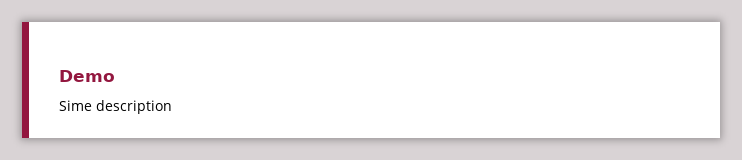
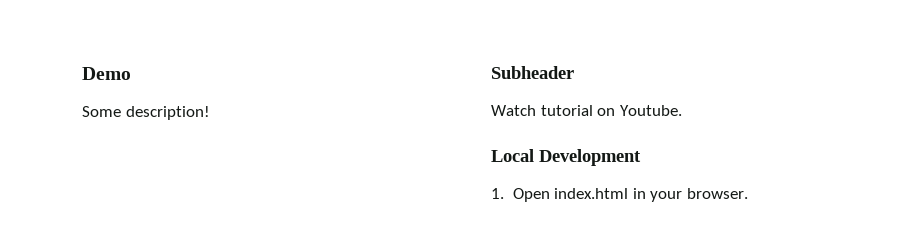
- Sime description
+ Some description!
+ Subheader
+ Watch tutorial on Youtube.
+ Local Development
+ 1. Open index.html in your browser.

